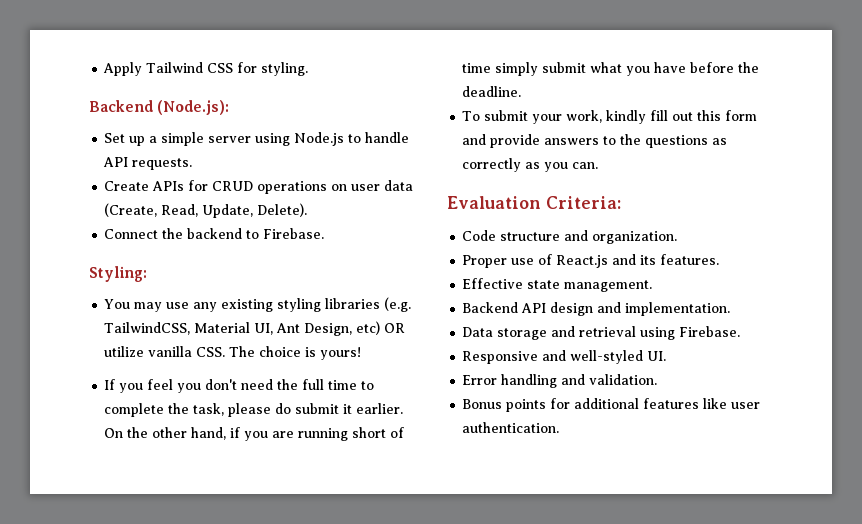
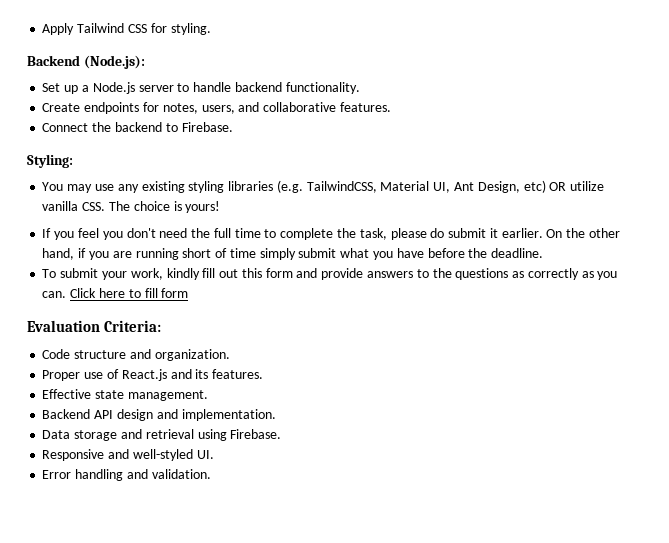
- Set up a simple server using Node.js to handle API requests.
- Create APIs for CRUD operations on user data (Create, Read, Update, Delete).
+ Set up a Node.js server to handle backend functionality.
+ Create endpoints for notes, users, and collaborative features.
+ Click here to fill form
- Bonus points for additional features like user authentication.

